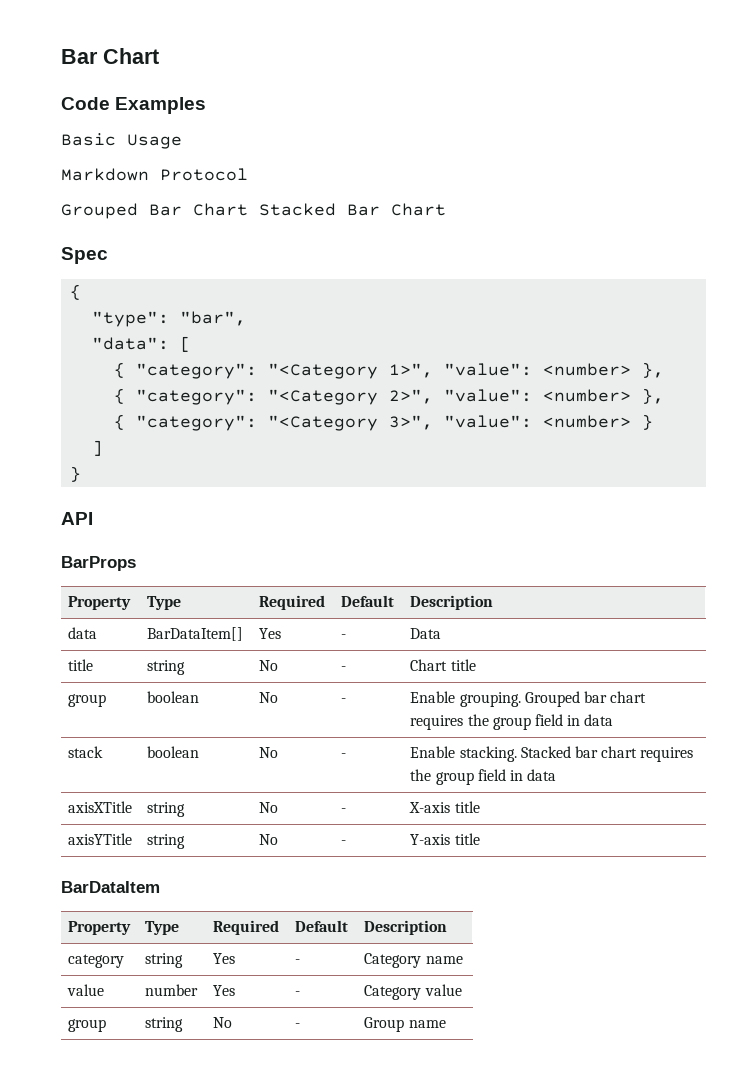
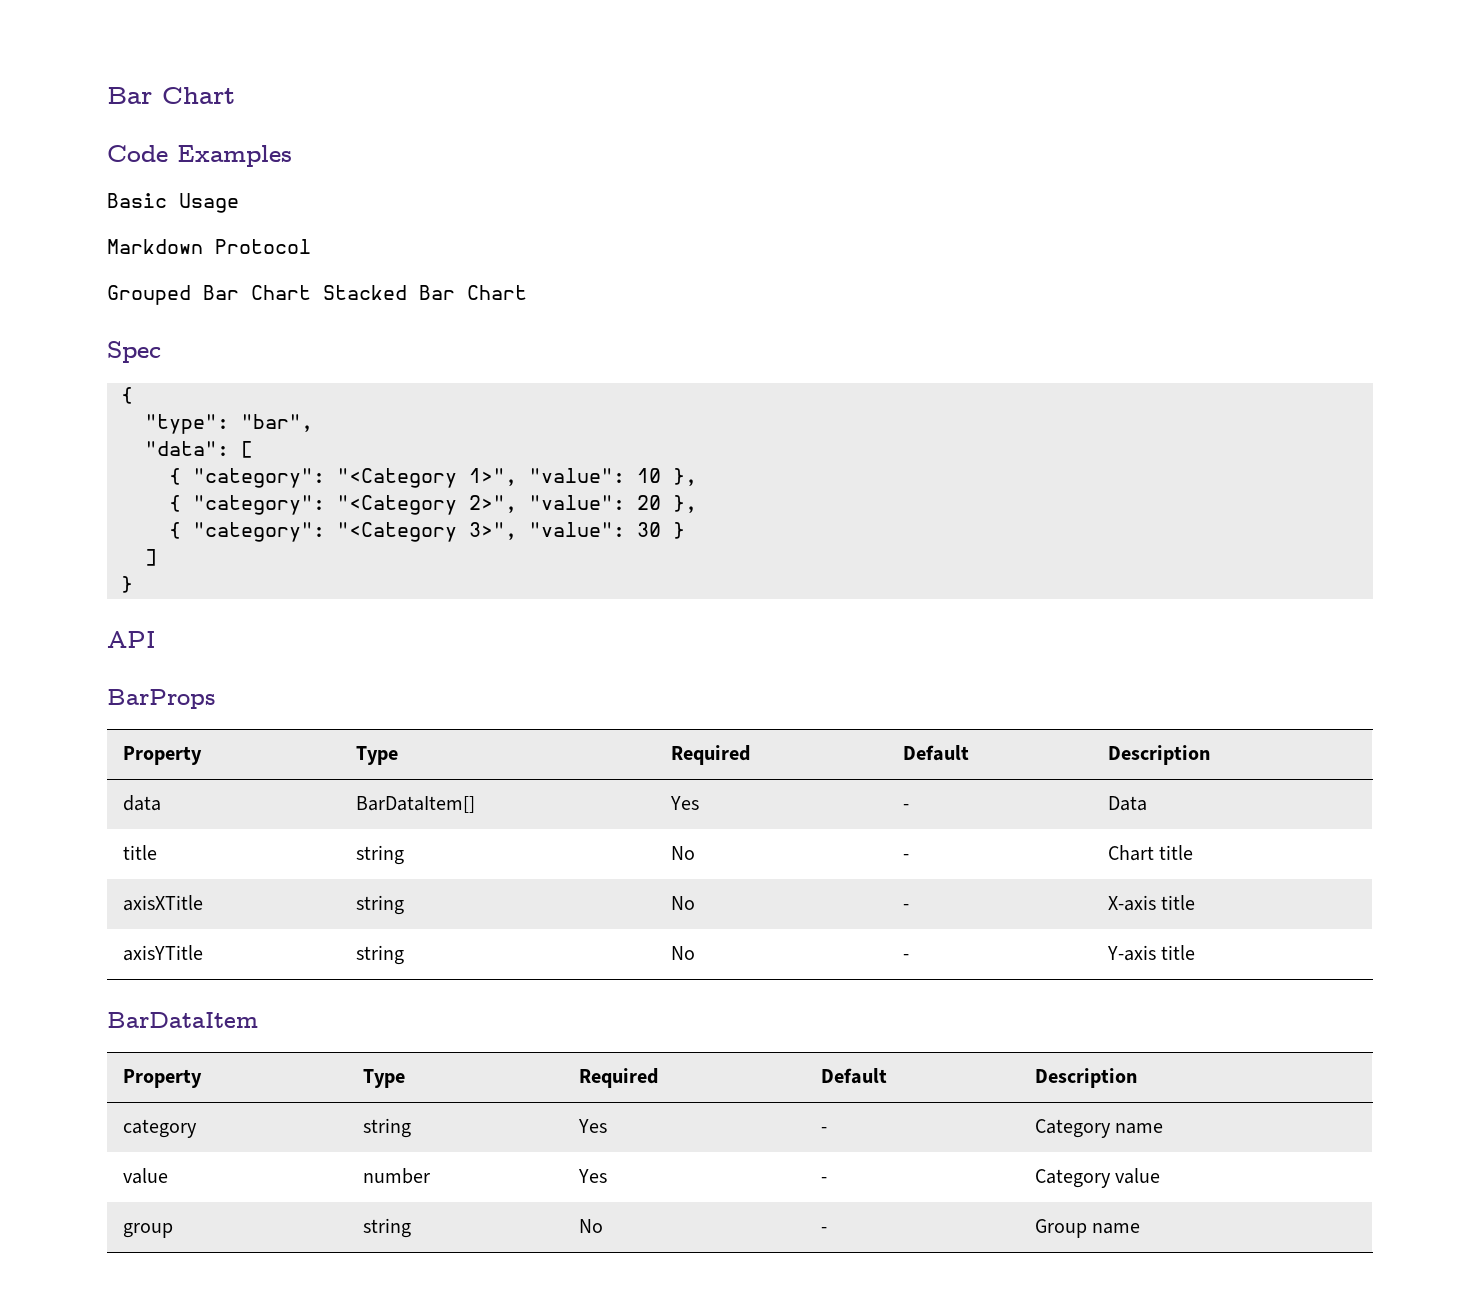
- { "category": "<Category 1>", "value": <number> },
+ { "category": "<Category 1>", "value": 10 },
- { "category": "<Category 2>", "value": <number> },
+ { "category": "<Category 2>", "value": 20 },
- { "category": "<Category 3>", "value": <number> }
+ { "category": "<Category 3>", "value": 30 }
- group | boolean | No | - | Enable grouping. Grouped bar chart requires the group field in data
- stack | boolean | No | - | Enable stacking. Stacked bar chart requires the group field in data

